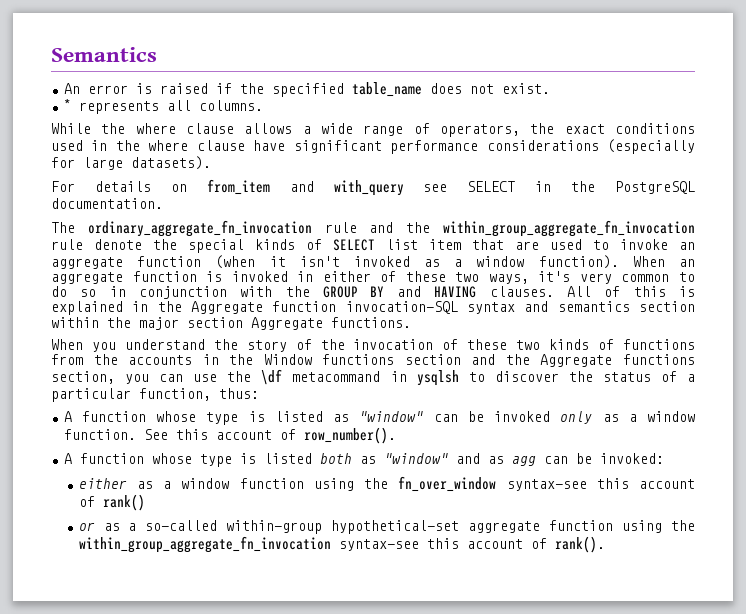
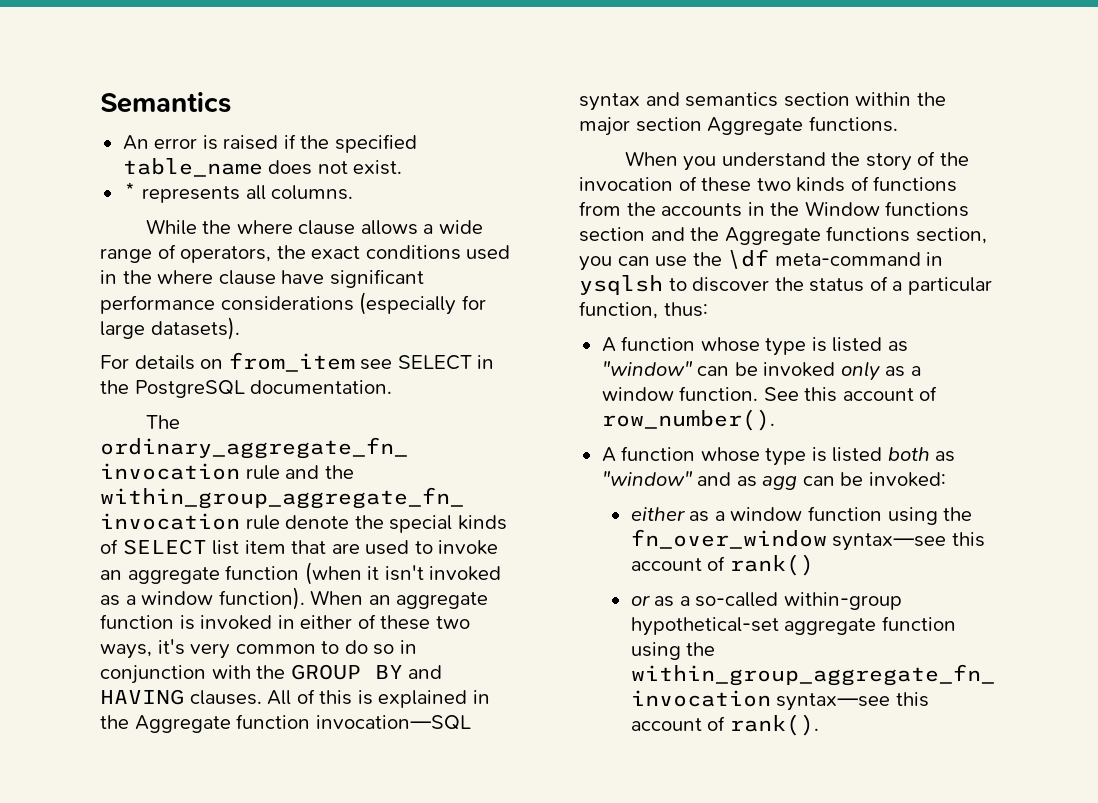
- For details on from_item and with_query see SELECT in the PostgreSQL documentation.
+ For details on from_item see SELECT in the PostgreSQL documentation.
- When you understand the story of the invocation of these two kinds of functions from the accounts in the Window functions section and the Aggregate functions section, you can use the \df metacommand in ysqlsh to discover the status of a particular function, thus:
+ When you understand the story of the invocation of these two kinds of functions from the accounts in the Window functions section and the Aggregate functions section, you can use the \df meta-command in ysqlsh to discover the status of a particular function, thus:

